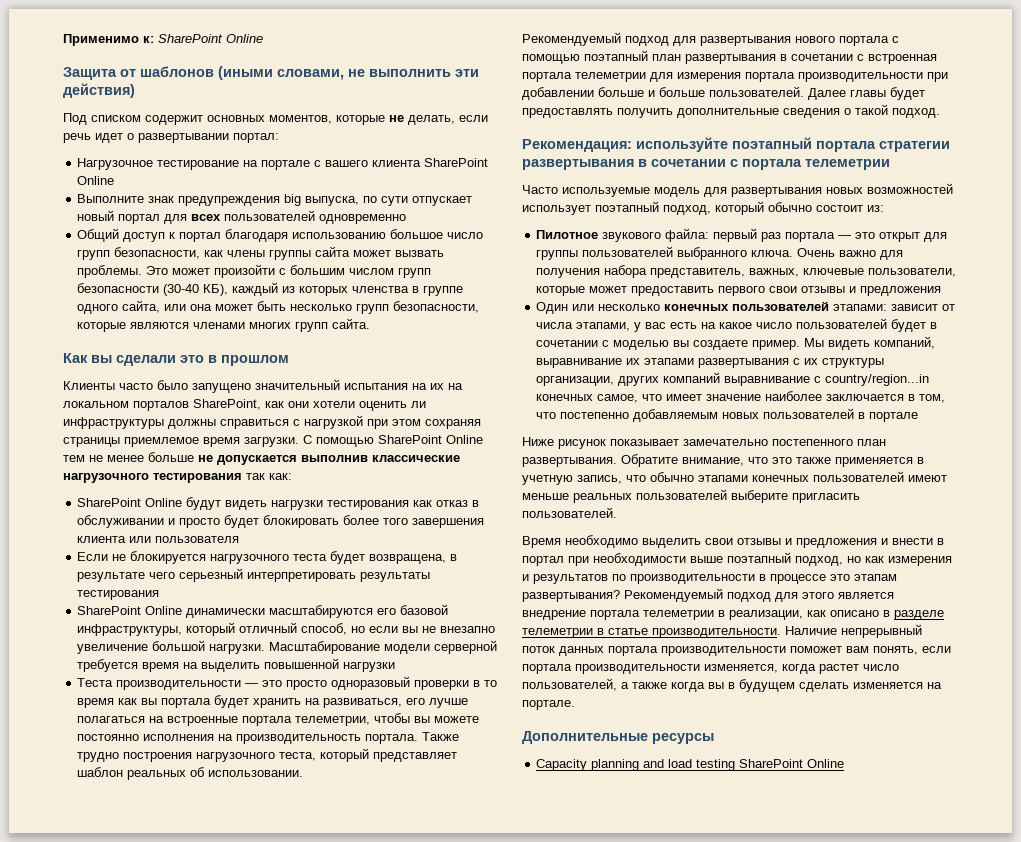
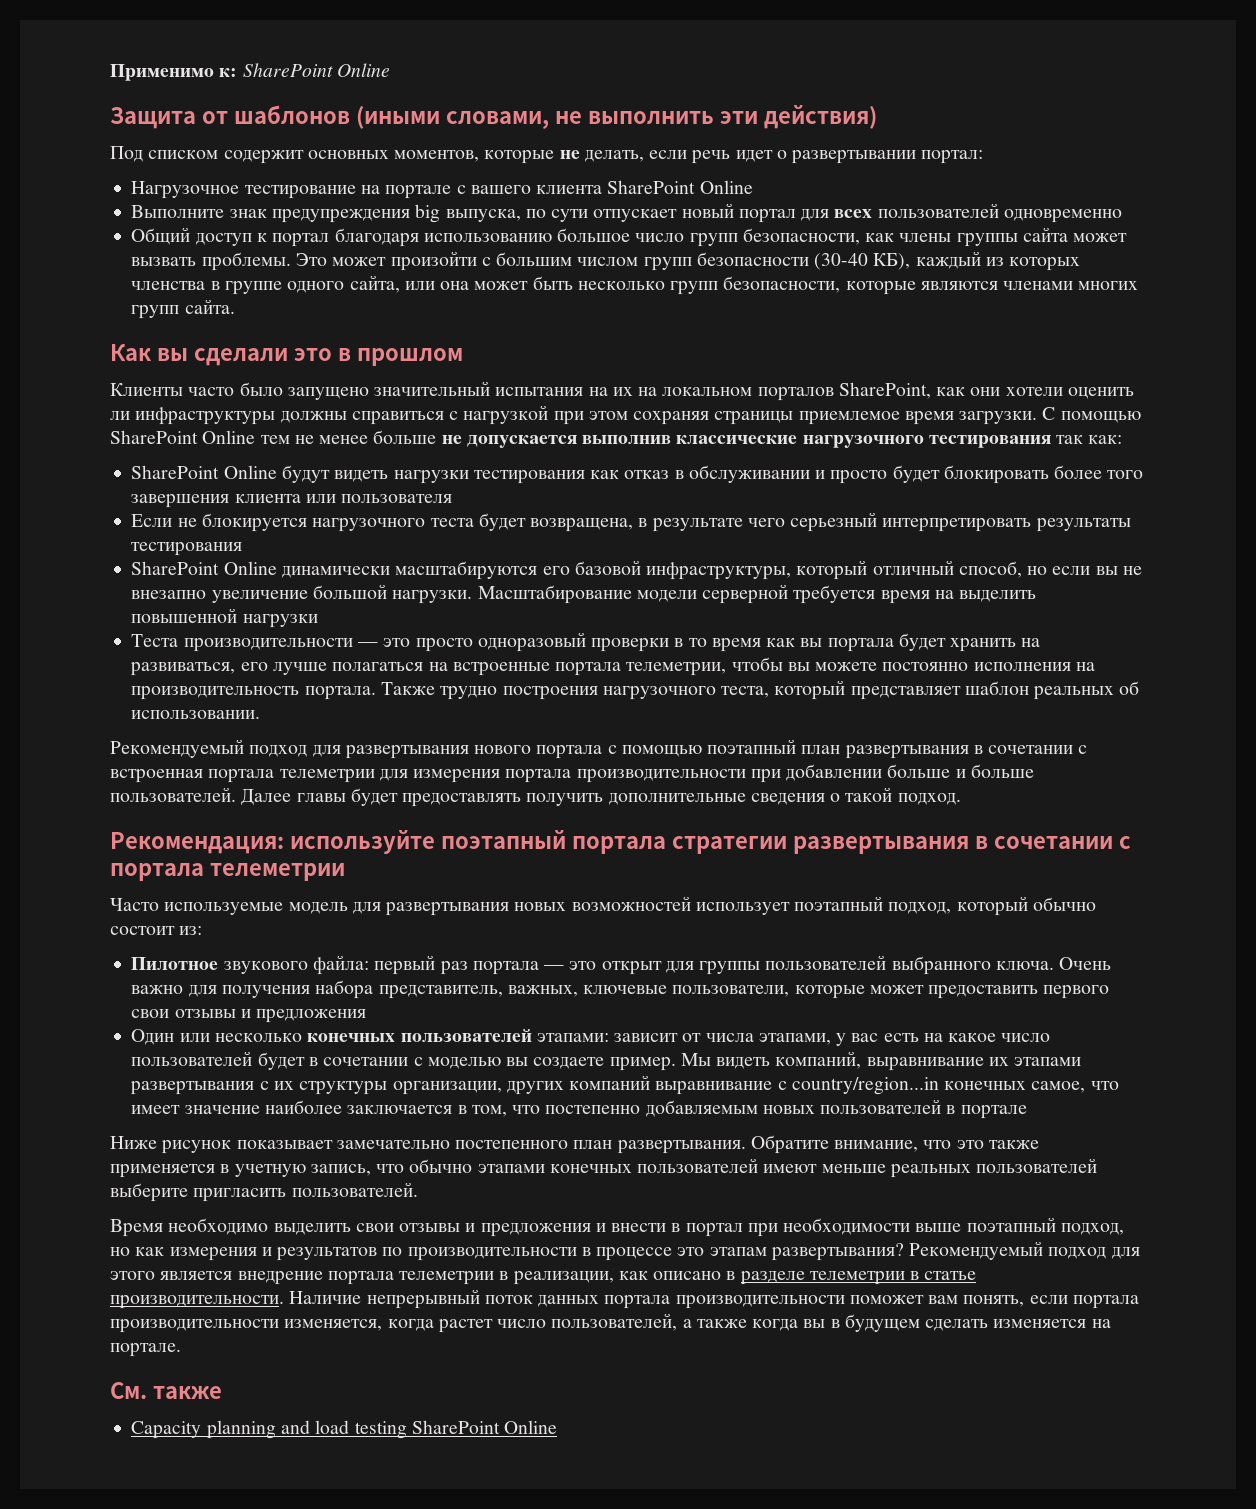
- Дополнительные ресурсы
+ См. также

